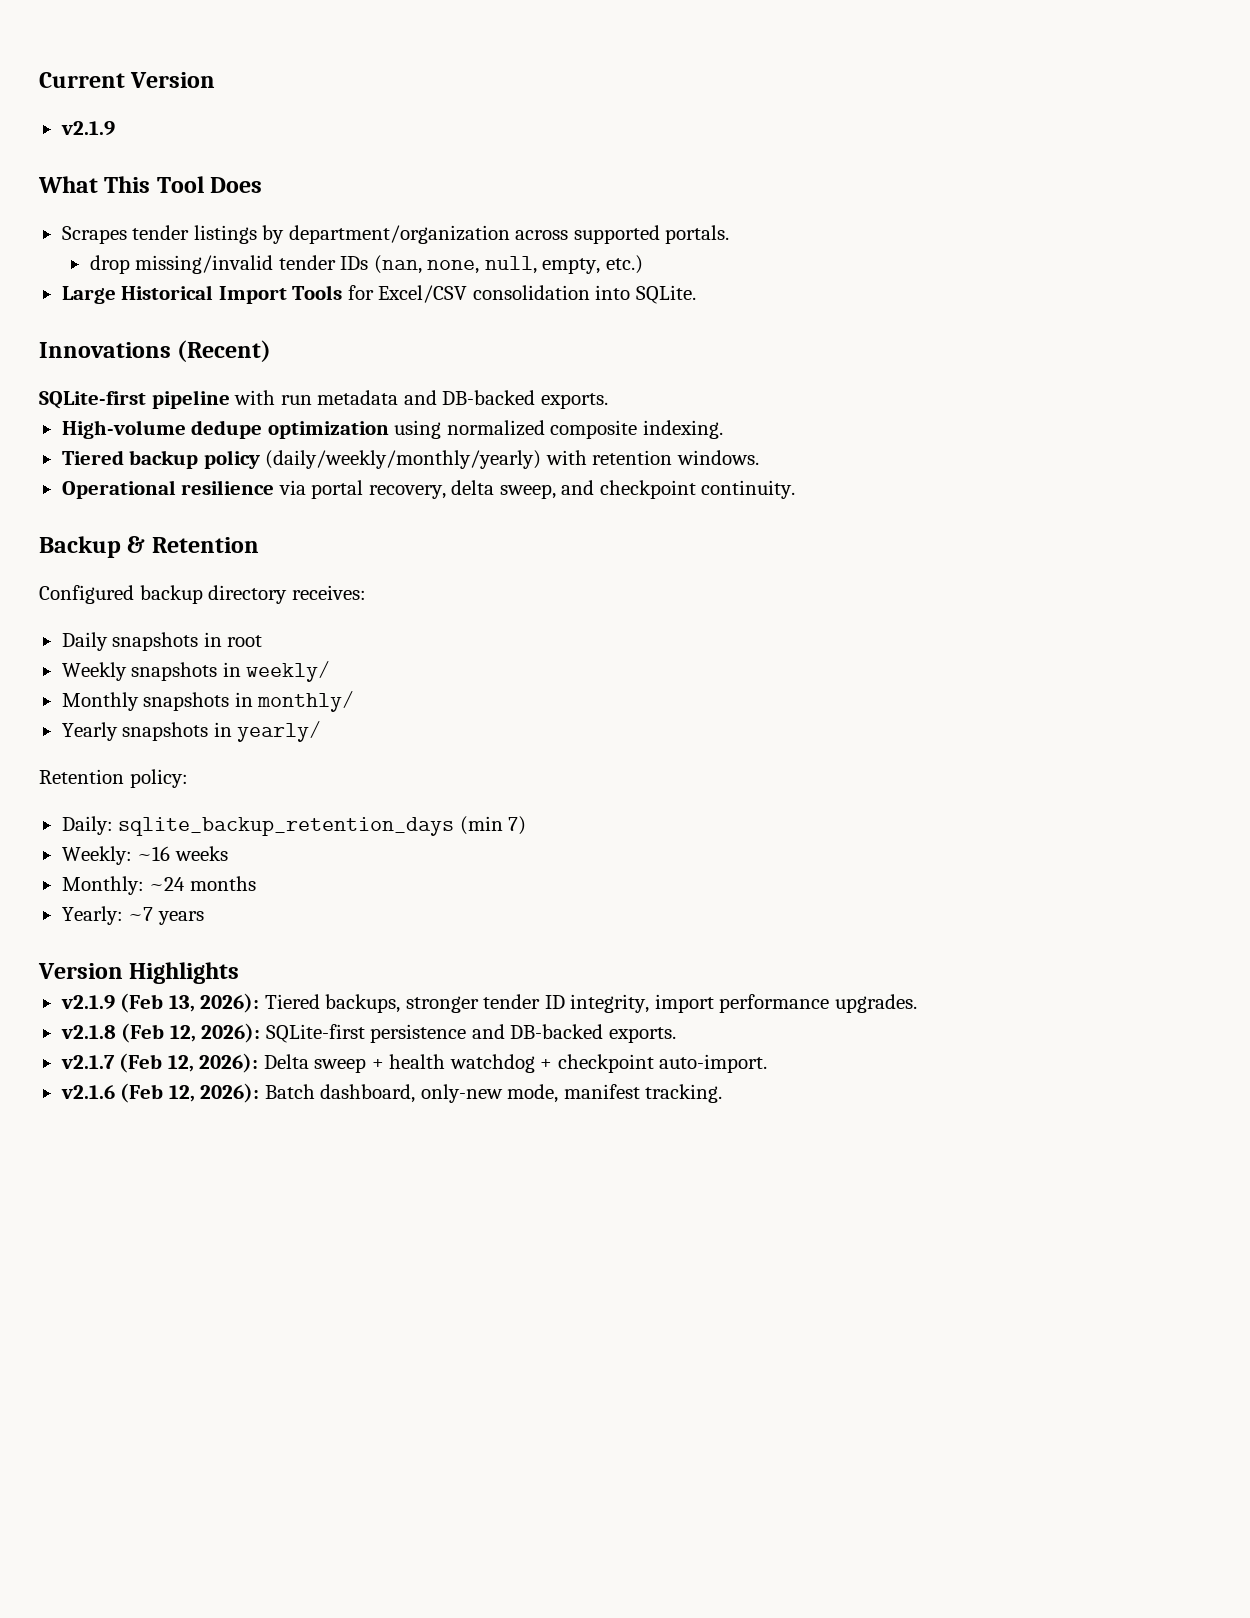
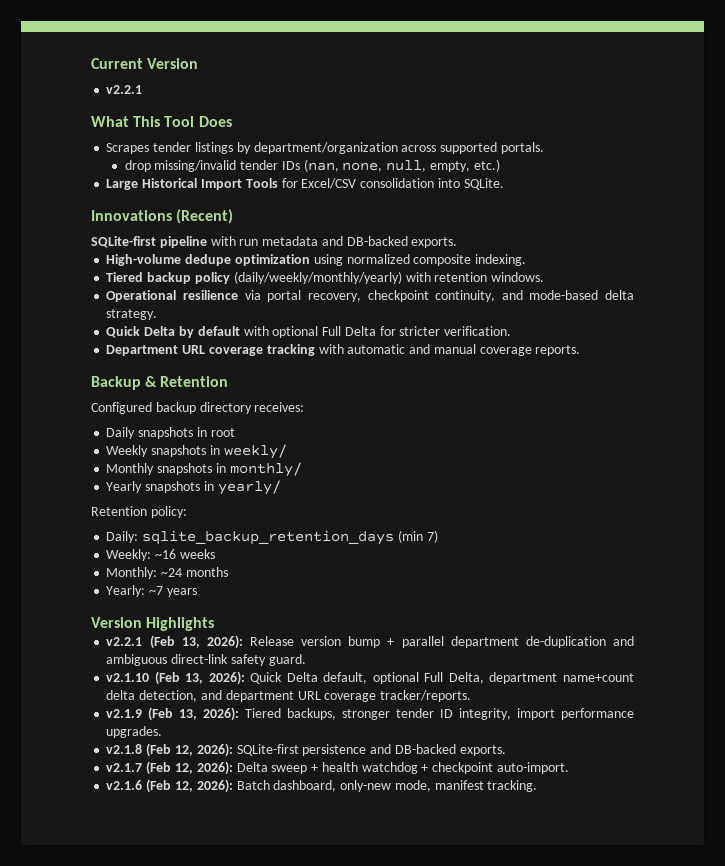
  Current Version
- v2.1.9
+ v2.2.1
- Operational resilience via portal recovery, delta sweep, and checkpoint continuity.
+ Operational resilience via portal recovery, checkpoint continuity, and mode-based delta strategy.
+ Quick Delta by default with optional Full Delta for stricter verification.
+ Department URL coverage tracking with automatic and manual coverage reports.
+ v2.2.1 (Feb 13, 2026): Release version bump + parallel department de-duplication and ambiguous direct-link safety guard.
+ v2.1.10 (Feb 13, 2026): Quick Delta default, optional Full Delta, department name+count delta detection, and department URL coverage tracker/reports.

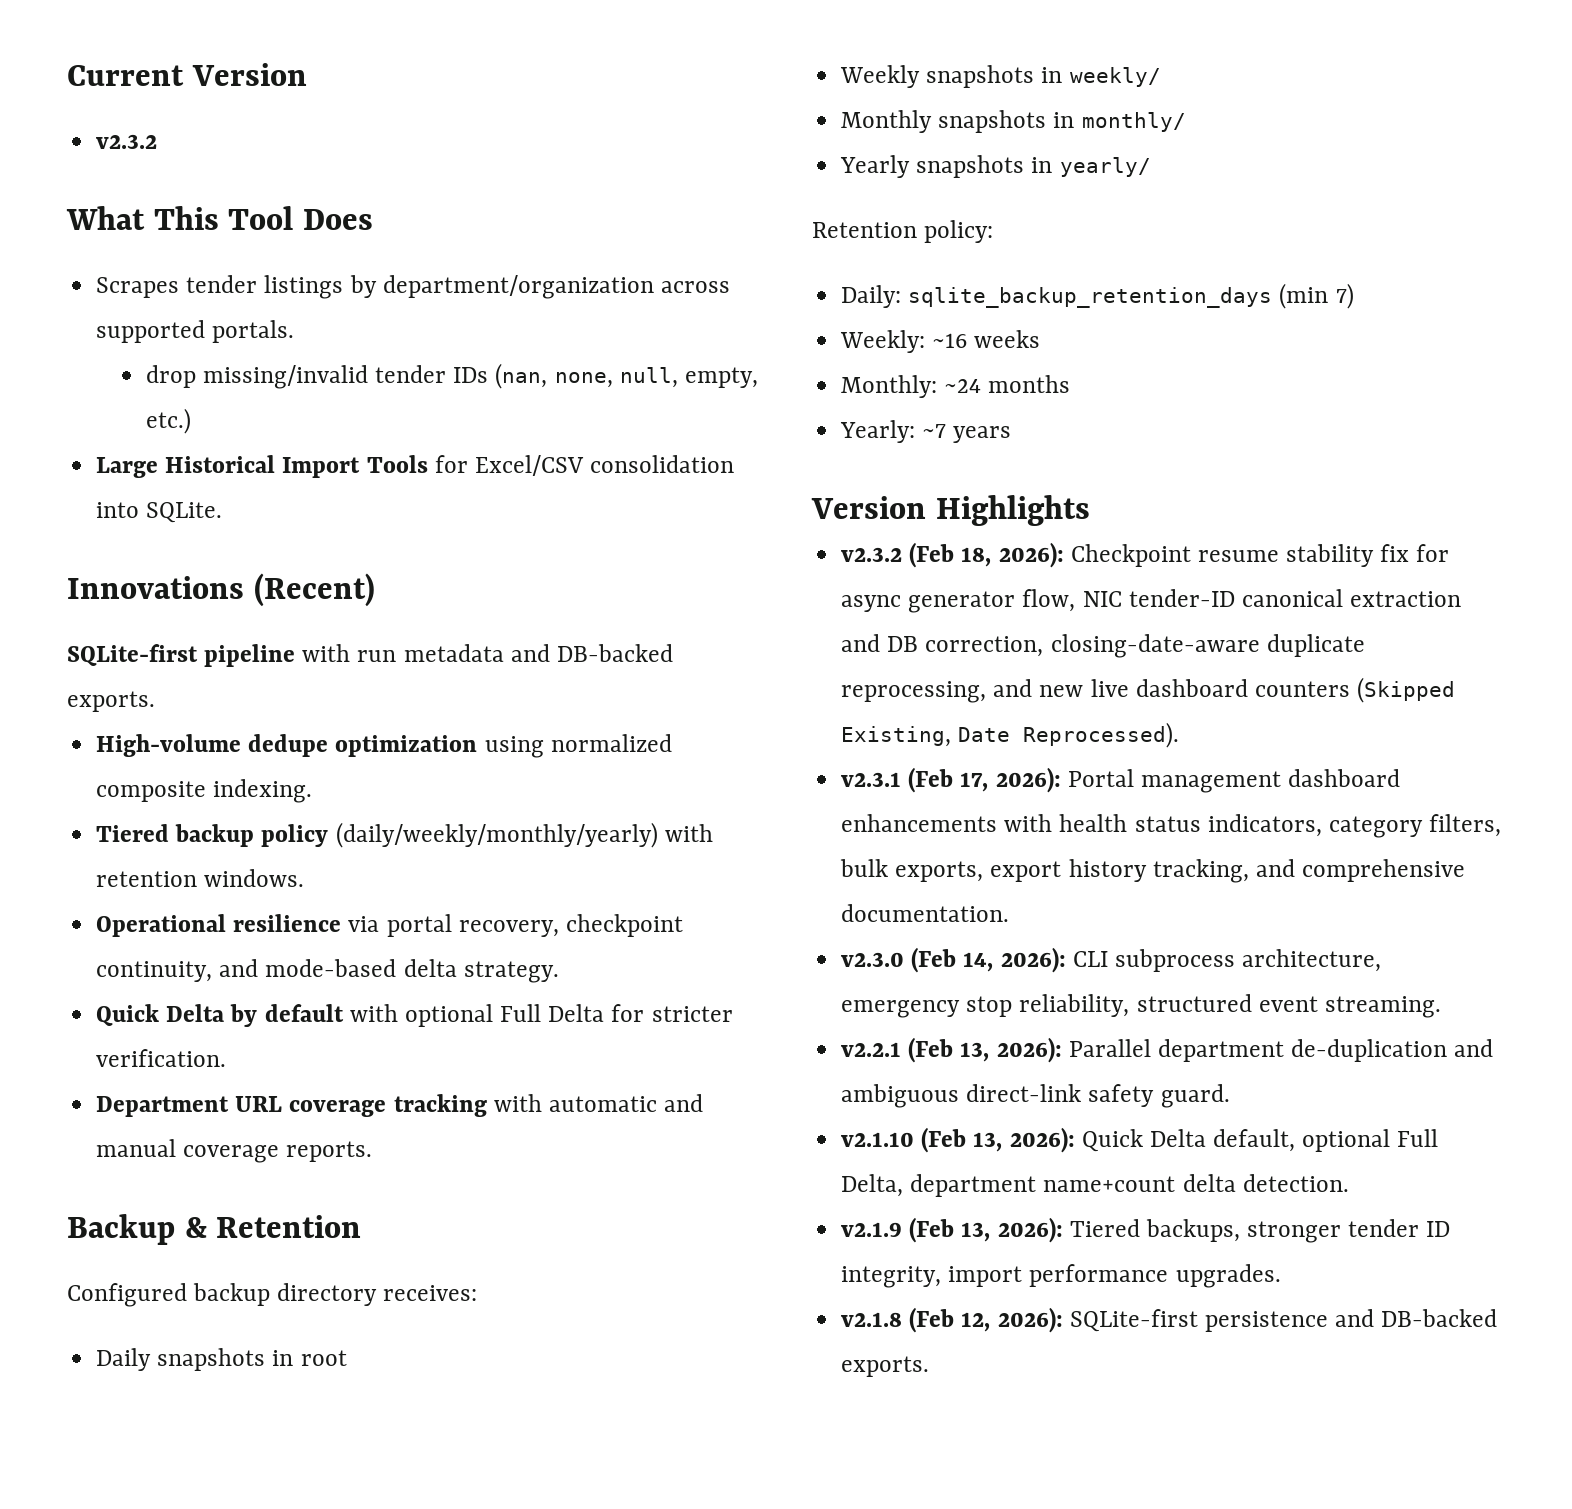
  Current Version
- v2.2.1
+ v2.3.2
+ v2.3.2 (Feb 18, 2026): Checkpoint resume stability fix for async generator flow, NIC tender-ID canonical extraction and DB correction, closing-date-aware duplicate reprocessing, and new live dashboard counters (Skipped Existing, Date Reprocessed).
+ v2.3.1 (Feb 17, 2026): Portal management dashboard enhancements with health status indicators, category filters, bulk exports, export history tracking, and comprehensive documentation.
+ v2.3.0 (Feb 14, 2026): CLI subprocess architecture, emergency stop reliability, structured event streaming.
- v2.2.1 (Feb 13, 2026): Release version bump + parallel department de-duplication and ambiguous direct-link safety guard.
+ v2.2.1 (Feb 13, 2026): Parallel department de-duplication and ambiguous direct-link safety guard.
- v2.1.10 (Feb 13, 2026): Quick Delta default, optional Full Delta, department name+count delta detection, and department URL coverage tracker/reports.
+ v2.1.10 (Feb 13, 2026): Quick Delta default, optional Full Delta, department name+count delta detection.
- v2.1.7 (Feb 12, 2026): Delta sweep + health watchdog + checkpoint auto-import.
- v2.1.6 (Feb 12, 2026): Batch dashboard, only-new mode, manifest tracking.

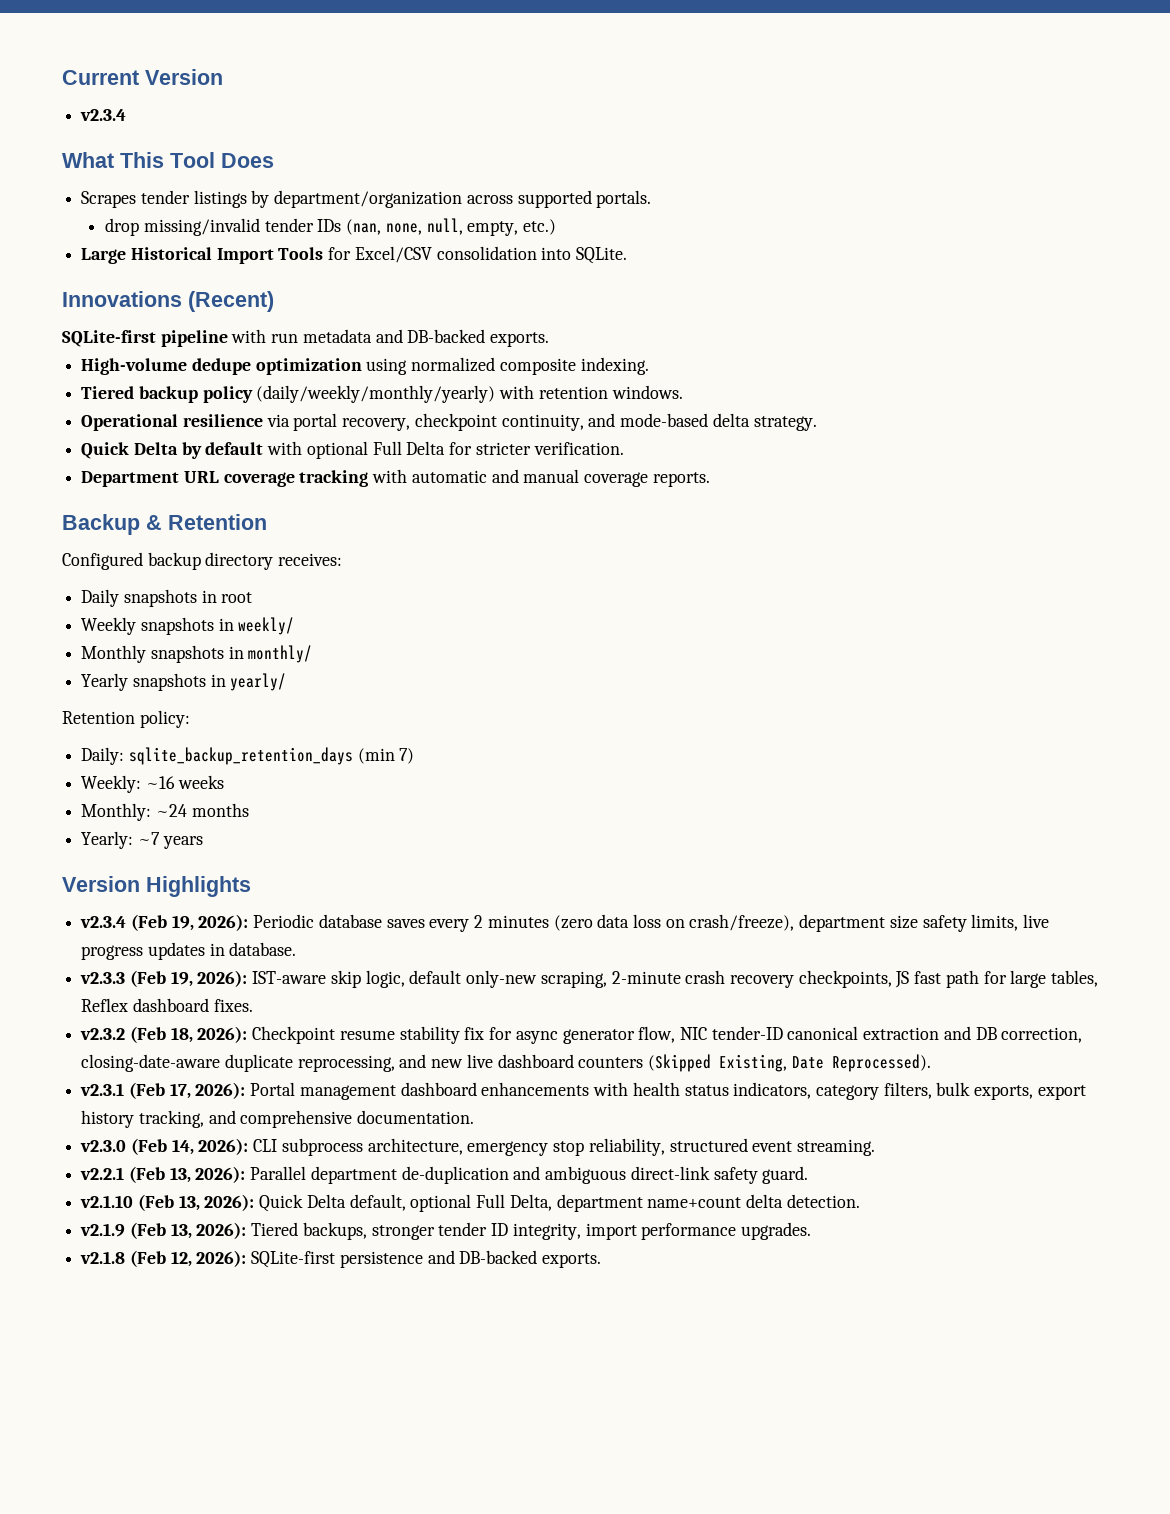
  Current Version
- v2.3.2
+ v2.3.4
+ v2.3.4 (Feb 19, 2026): Periodic database saves every 2 minutes (zero data loss on crash/freeze), department size safety limits, live progress updates in database.
+ v2.3.3 (Feb 19, 2026): IST-aware skip logic, default only-new scraping, 2-minute crash recovery checkpoints, JS fast path for large tables, Reflex dashboard fixes.

